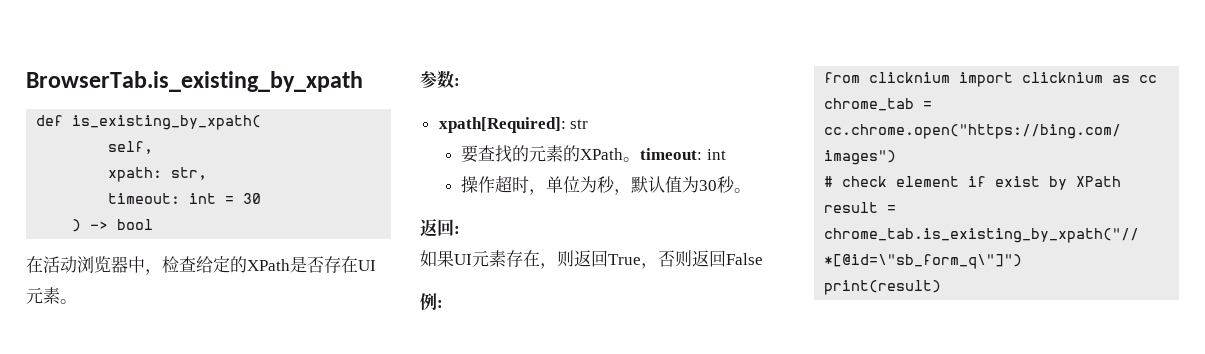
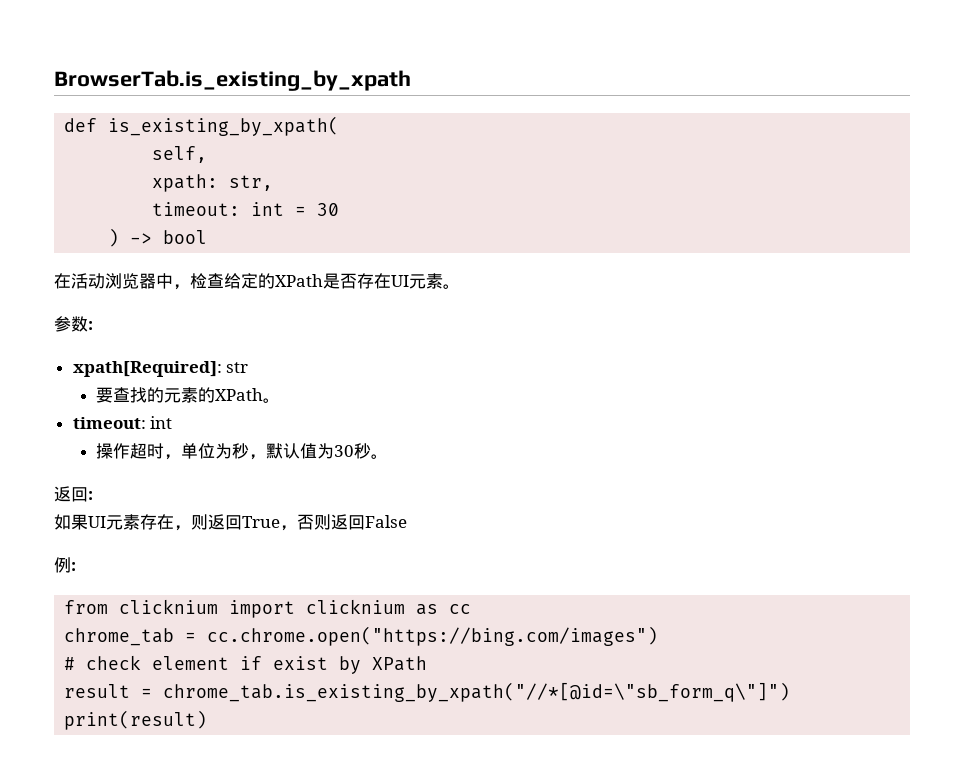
- 要查找的元素的XPath。timeout: int
+ 要查找的元素的XPath。
+ timeout: int

